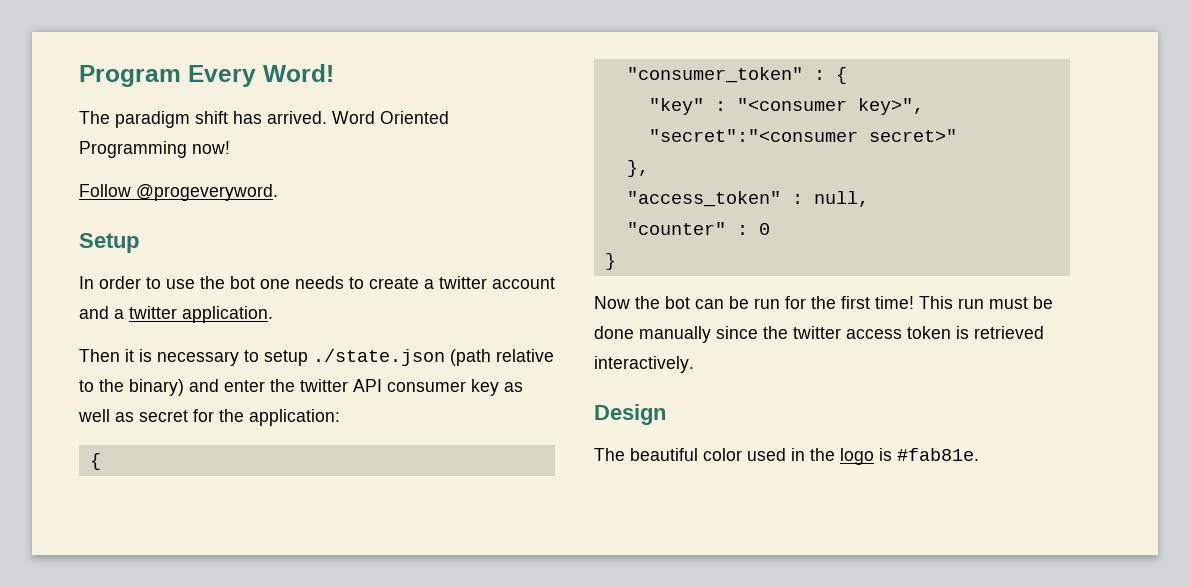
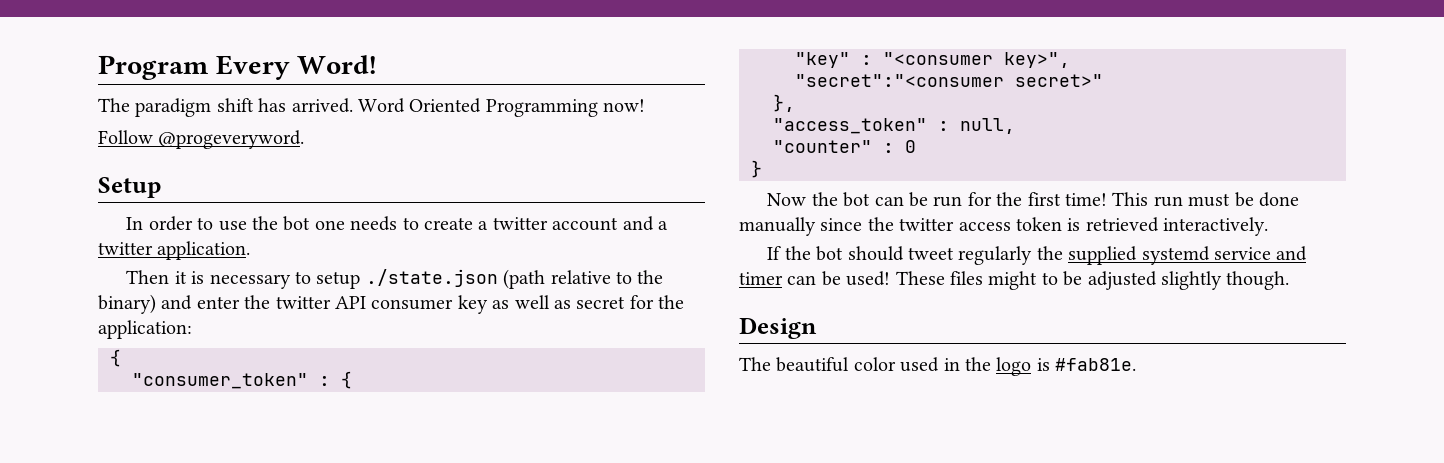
+ If the bot should tweet regularly the supplied systemd service and timer can be used! These files might to be adjusted slightly though.

